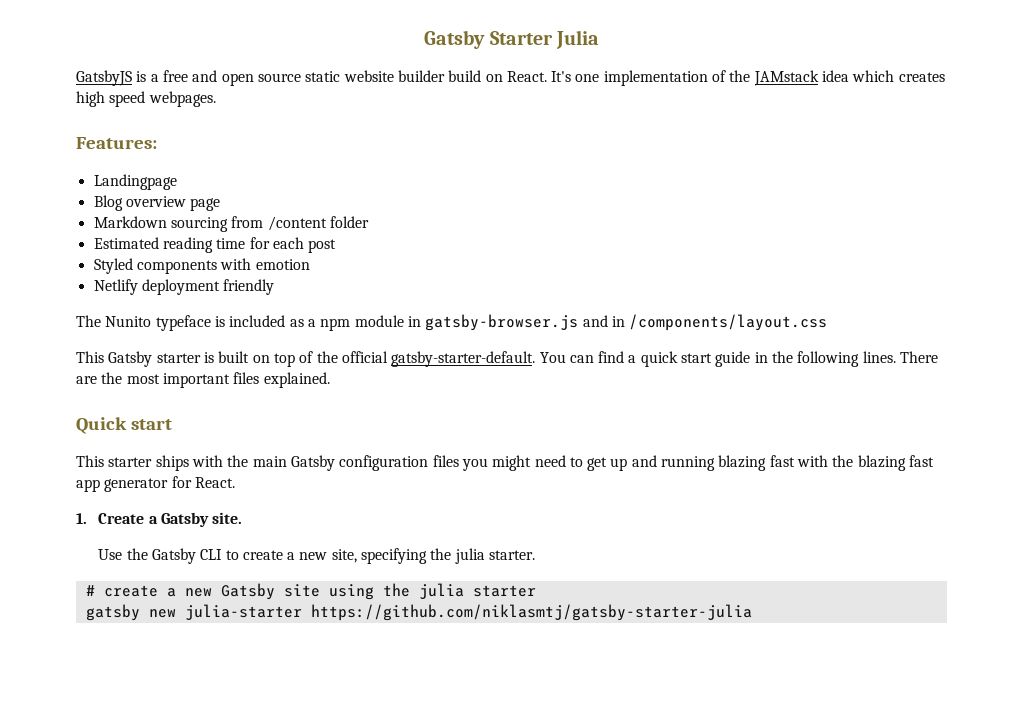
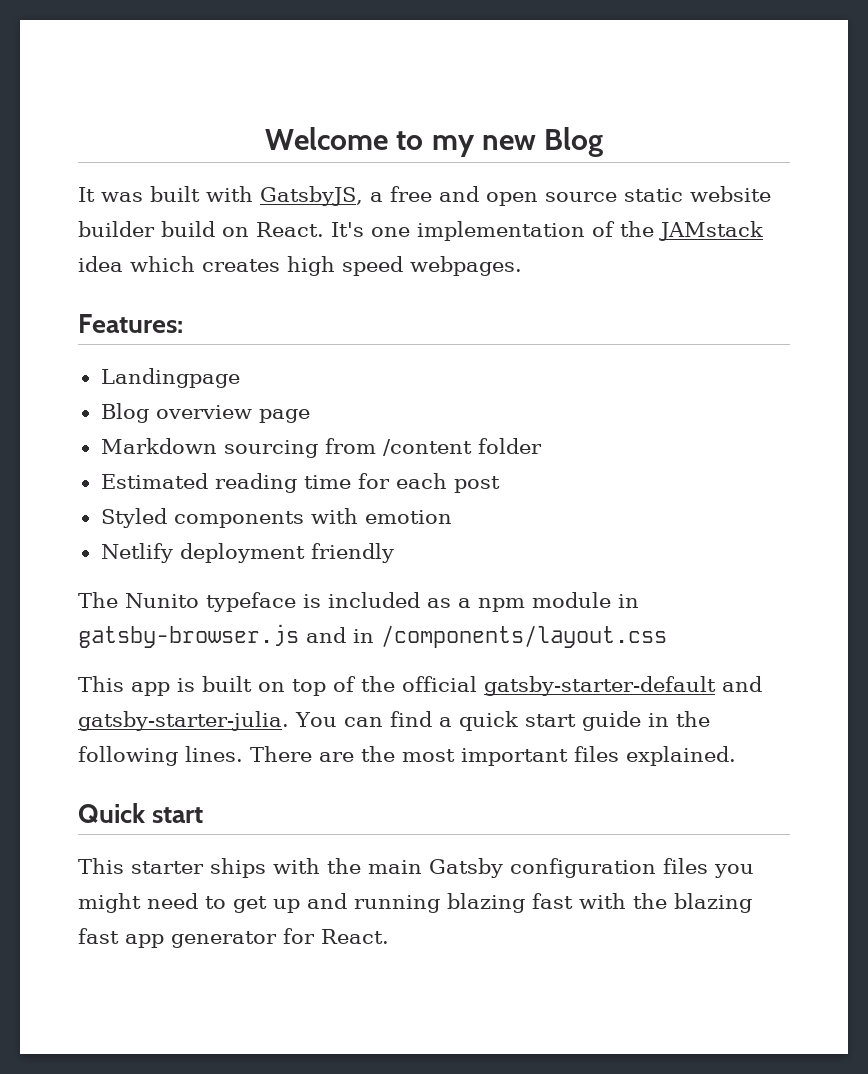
- Gatsby Starter Julia
- GatsbyJS is a free and open source static website builder build on React.
+ Welcome to my new Blog
+ It was built with GatsbyJS, a free and open source static website builder build on React.
- This Gatsby starter is built on top of the official gatsby-starter-default.
+ This app is built on top of the official gatsby-starter-default and gatsby-starter-julia.
- 1. Create a Gatsby site.
- Use the Gatsby CLI to create a new site, specifying the julia starter.
- # create a new Gatsby site using the julia starter
- gatsby new julia-starter https://github.com/niklasmtj/gatsby-starter-julia

